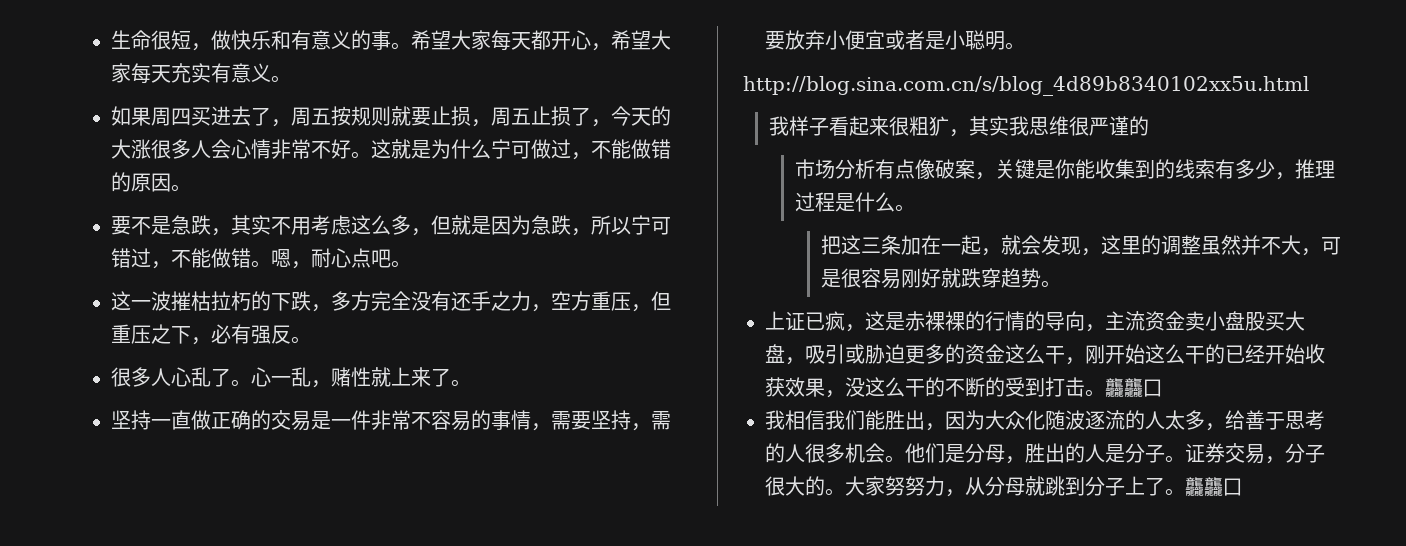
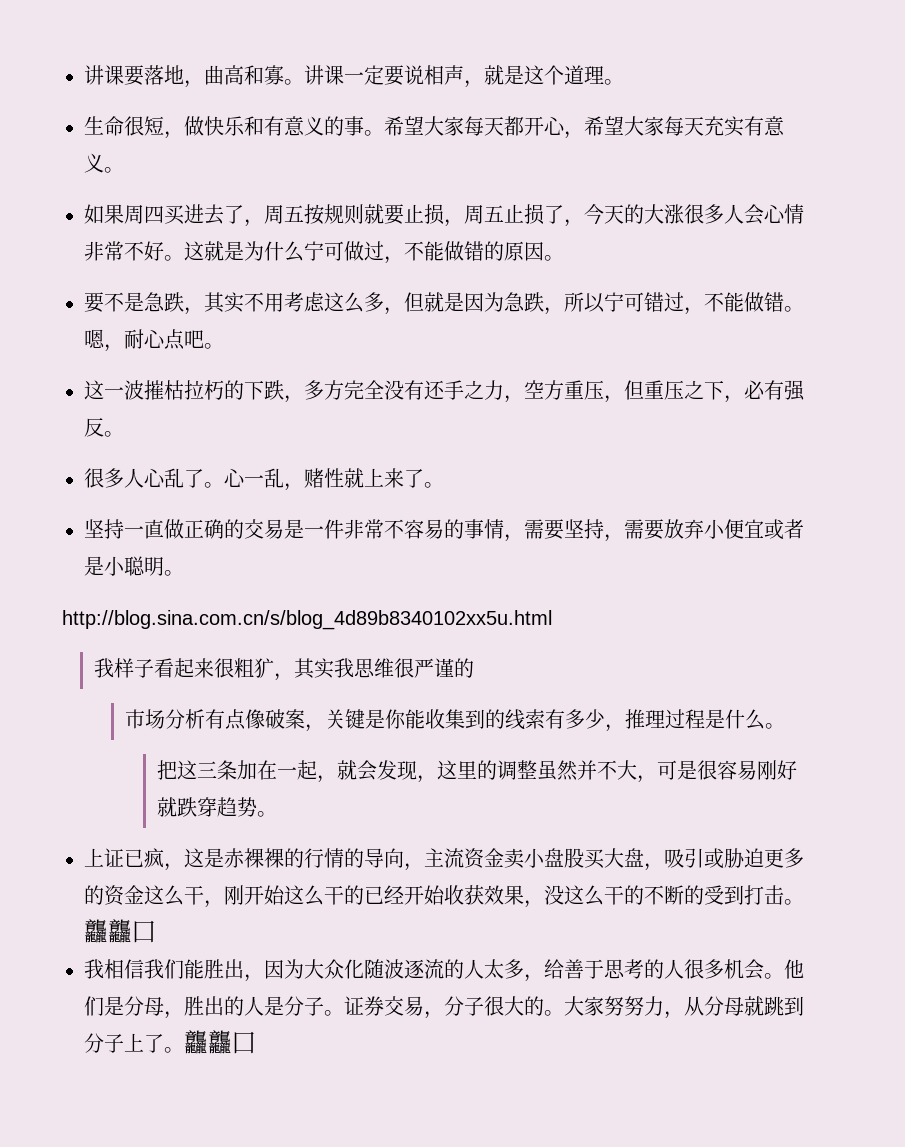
+ 讲课要落地，曲高和寡。讲课一定要说相声，就是这个道理。

